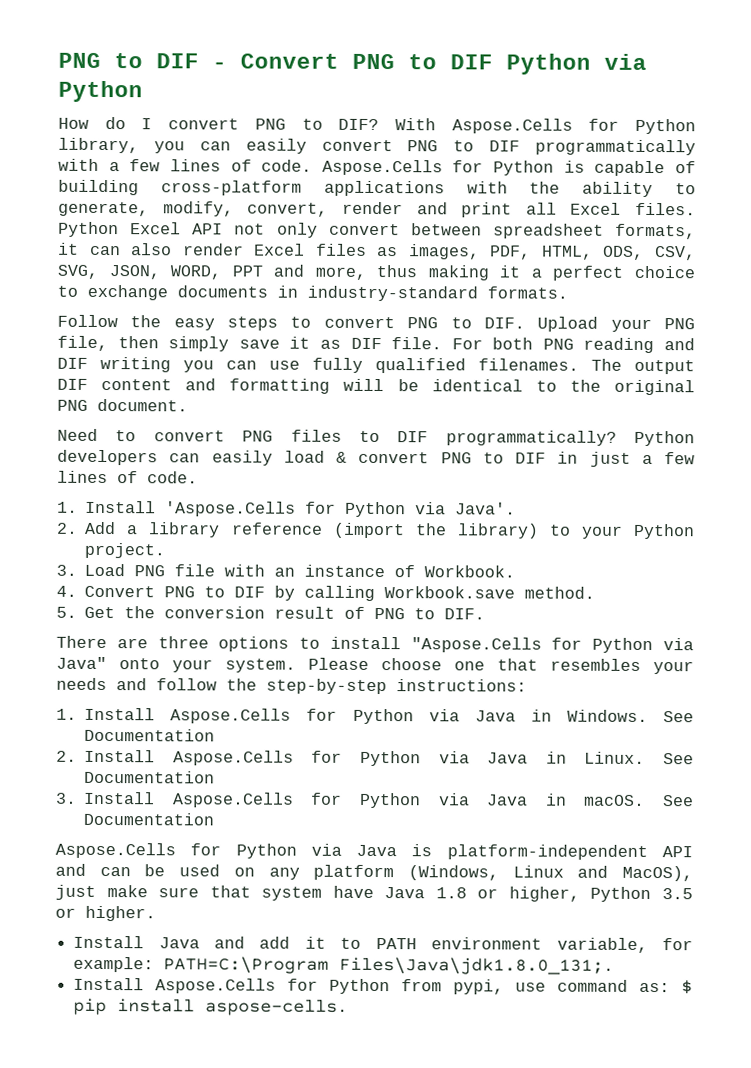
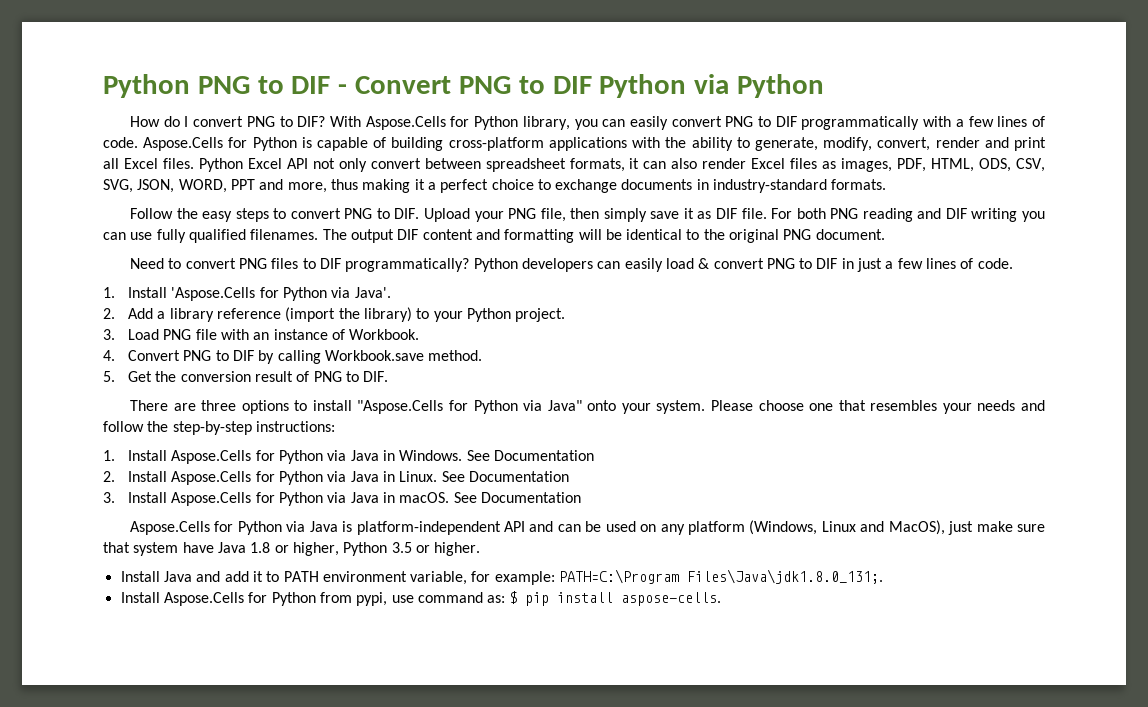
- PNG to DIF - Convert PNG to DIF Python via Python
+ Python PNG to DIF - Convert PNG to DIF Python via Python

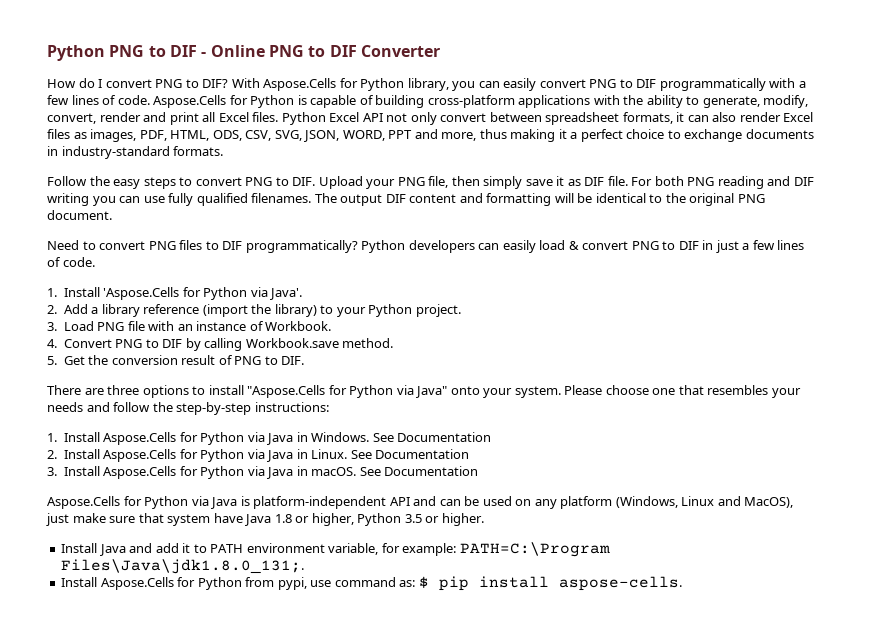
- Python PNG to DIF - Convert PNG to DIF Python via Python
+ Python PNG to DIF - Online PNG to DIF Converter

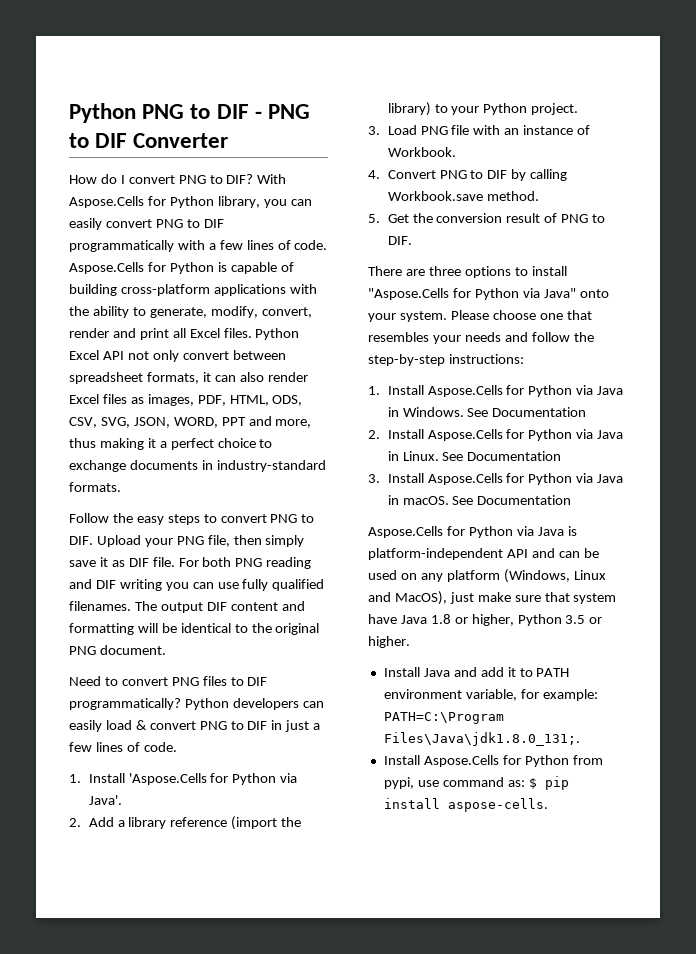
- Python PNG to DIF - Online PNG to DIF Converter
+ Python PNG to DIF - PNG to DIF Converter

